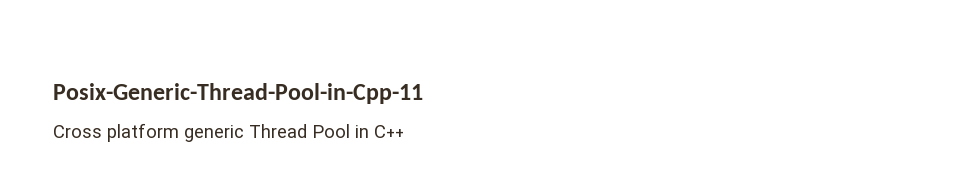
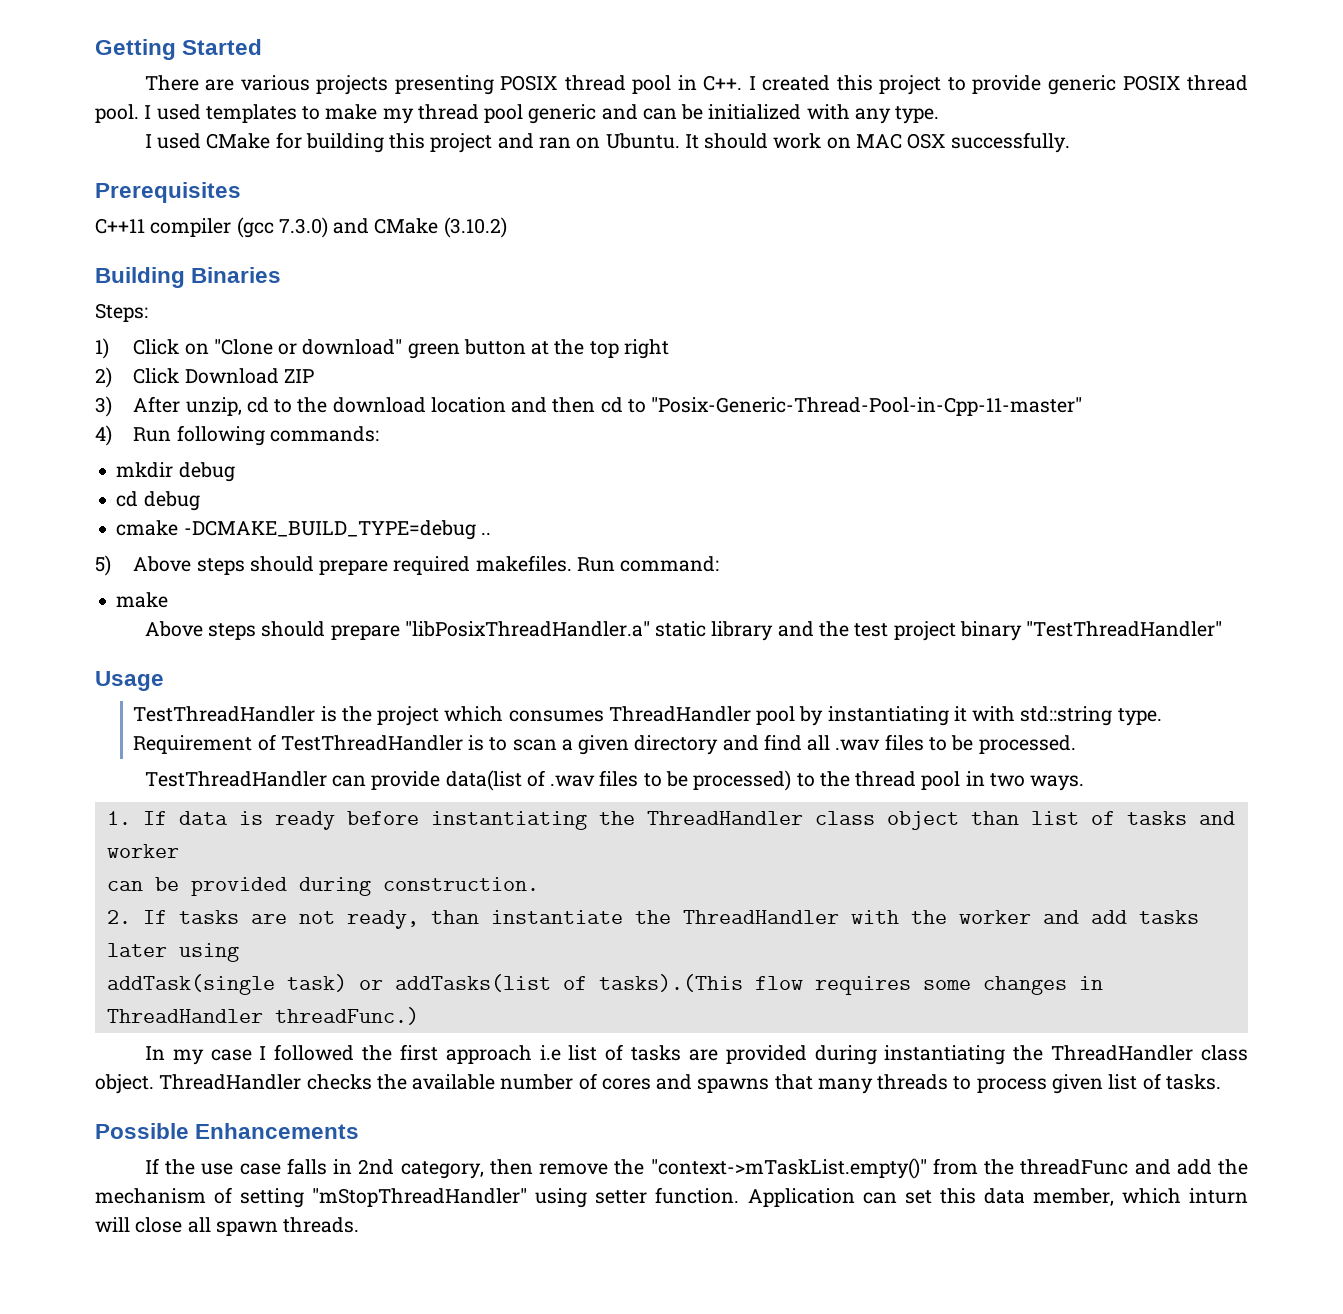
- Posix-Generic-Thread-Pool-in-Cpp-11
- Cross platform generic Thread Pool in C++
+ Getting Started
+ There are various projects presenting POSIX thread pool in C++. I created this project to provide generic POSIX thread pool. I used templates to make my thread pool generic and can be initialized with any type.
+ I used CMake for building this project and ran on Ubuntu. It should work on MAC OSX successfully.
+ Prerequisites
+ C++11 compiler (gcc 7.3.0) and CMake (3.10.2)
+ Building Binaries
+ Steps:
+ 1) Click on "Clone or download" green button at the top right
+ 2) Click Download ZIP
+ 3) After unzip, cd to the download location and then cd to "Posix-Generic-Thread-Pool-in-Cpp-11-master"
+ 4) Run following commands:
+ mkdir debug
+ cd debug
+ cmake -DCMAKE_BUILD_TYPE=debug ..
+ 5) Above steps should prepare required makefiles. Run command:
+ make
+ Above steps should prepare "libPosixThreadHandler.a" static library and the test project binary "TestThreadHandler"
+ Usage
+ TestThreadHandler is the project which consumes ThreadHandler pool by instantiating it with std::string type. Requirement of TestThreadHandler is to scan a given directory and find all .wav files to be processed.
+ TestThreadHandler can provide data(list of .wav files to be processed) to the thread pool in two ways.
+ 1. If data is ready before instantiating the ThreadHandler class object than list of tasks and worker
+ can be provided during construction.
+ 2. If tasks are not ready, than instantiate the ThreadHandler with the worker and add tasks later using
+ addTask(single task) or addTasks(list of tasks).(This flow requires some changes in ThreadHandler threadFunc.)
+ In my case I followed the first approach i.e list of tasks are provided during instantiating the ThreadHandler class object. ThreadHandler checks the available number of cores and spawns that many threads to process given list of tasks.
+ Possible Enhancements
+ If the use case falls in 2nd category, then remove the "context->mTaskList.empty()" from the threadFunc and add the mechanism of setting "mStopThreadHandler" using setter function. Application can set this data member, which inturn will close all spawn threads.

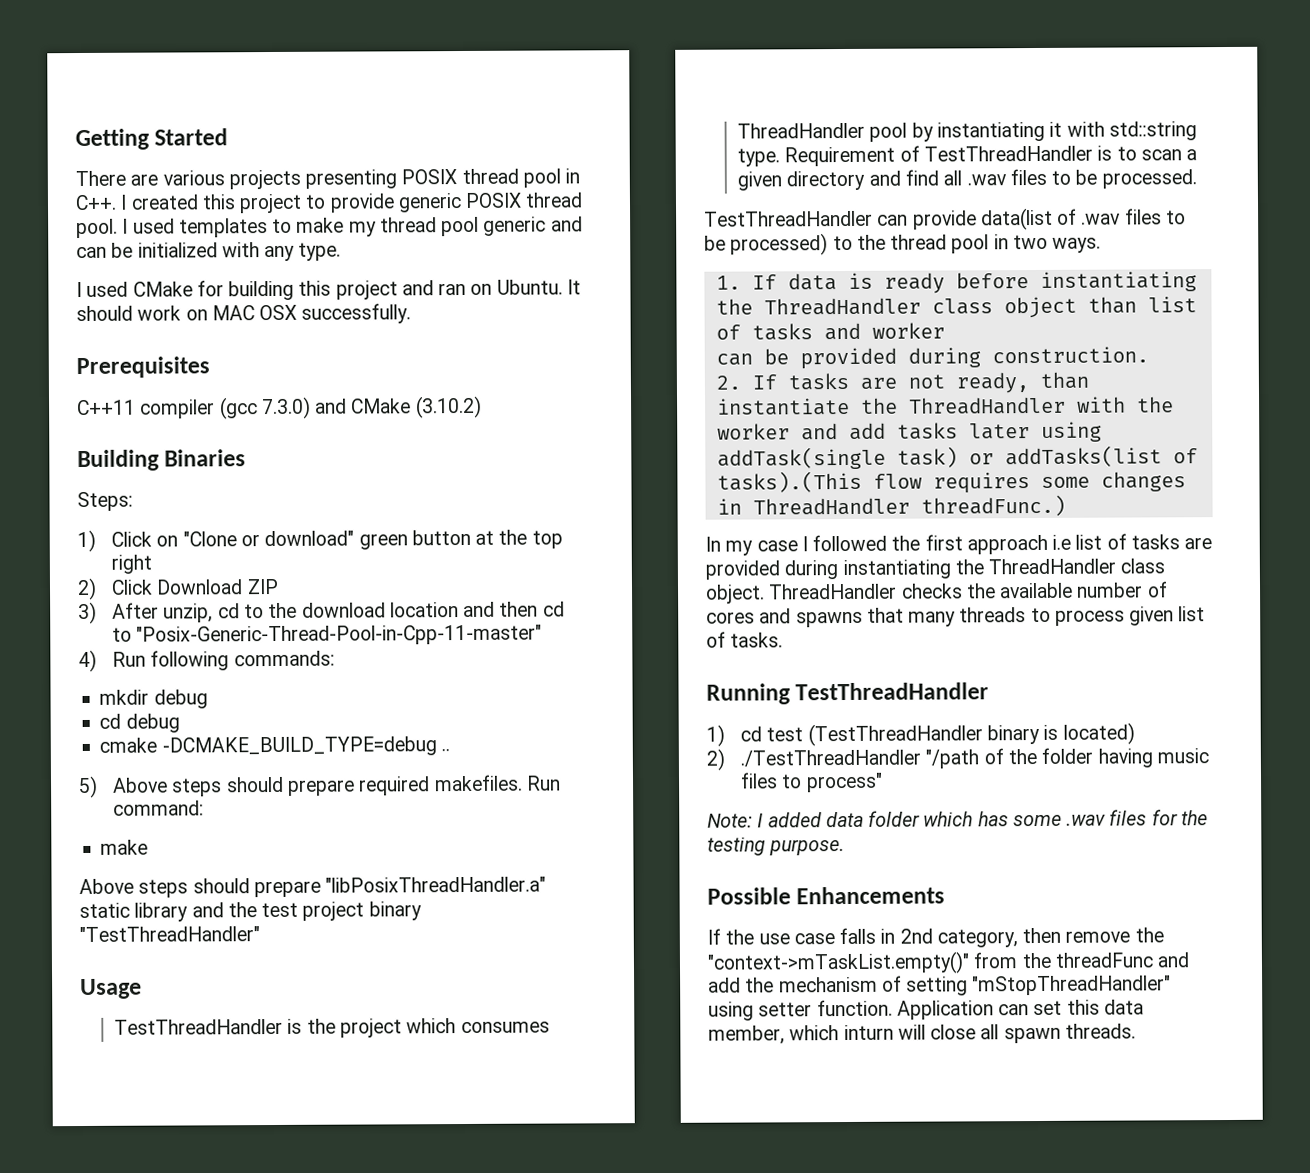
+ Running TestThreadHandler
+ 1) cd test (TestThreadHandler binary is located)
+ 2) ./TestThreadHandler "/path of the folder having music files to process"
+ Note: I added data folder which has some .wav files for the testing purpose.

